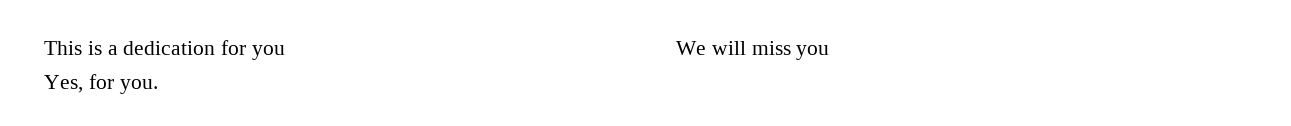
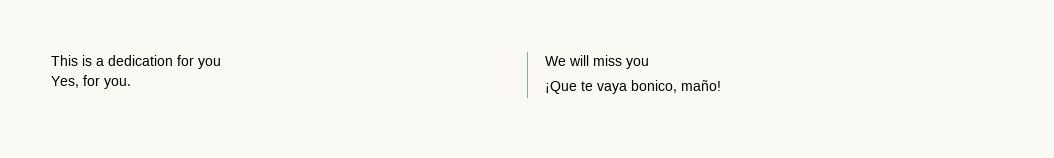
+ ¡Que te vaya bonico, maño!

